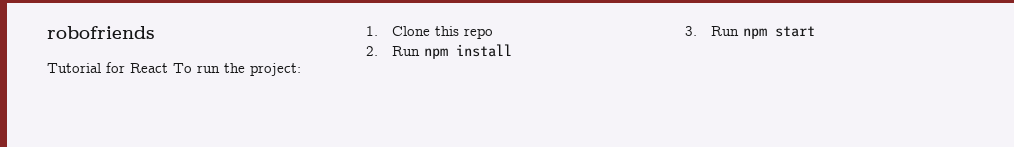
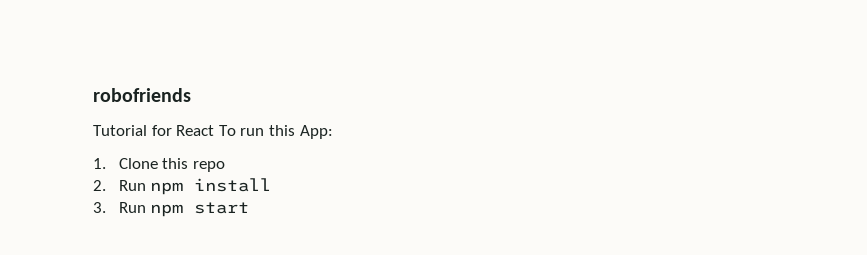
- Tutorial for React To run the project:
+ Tutorial for React To run this App:

